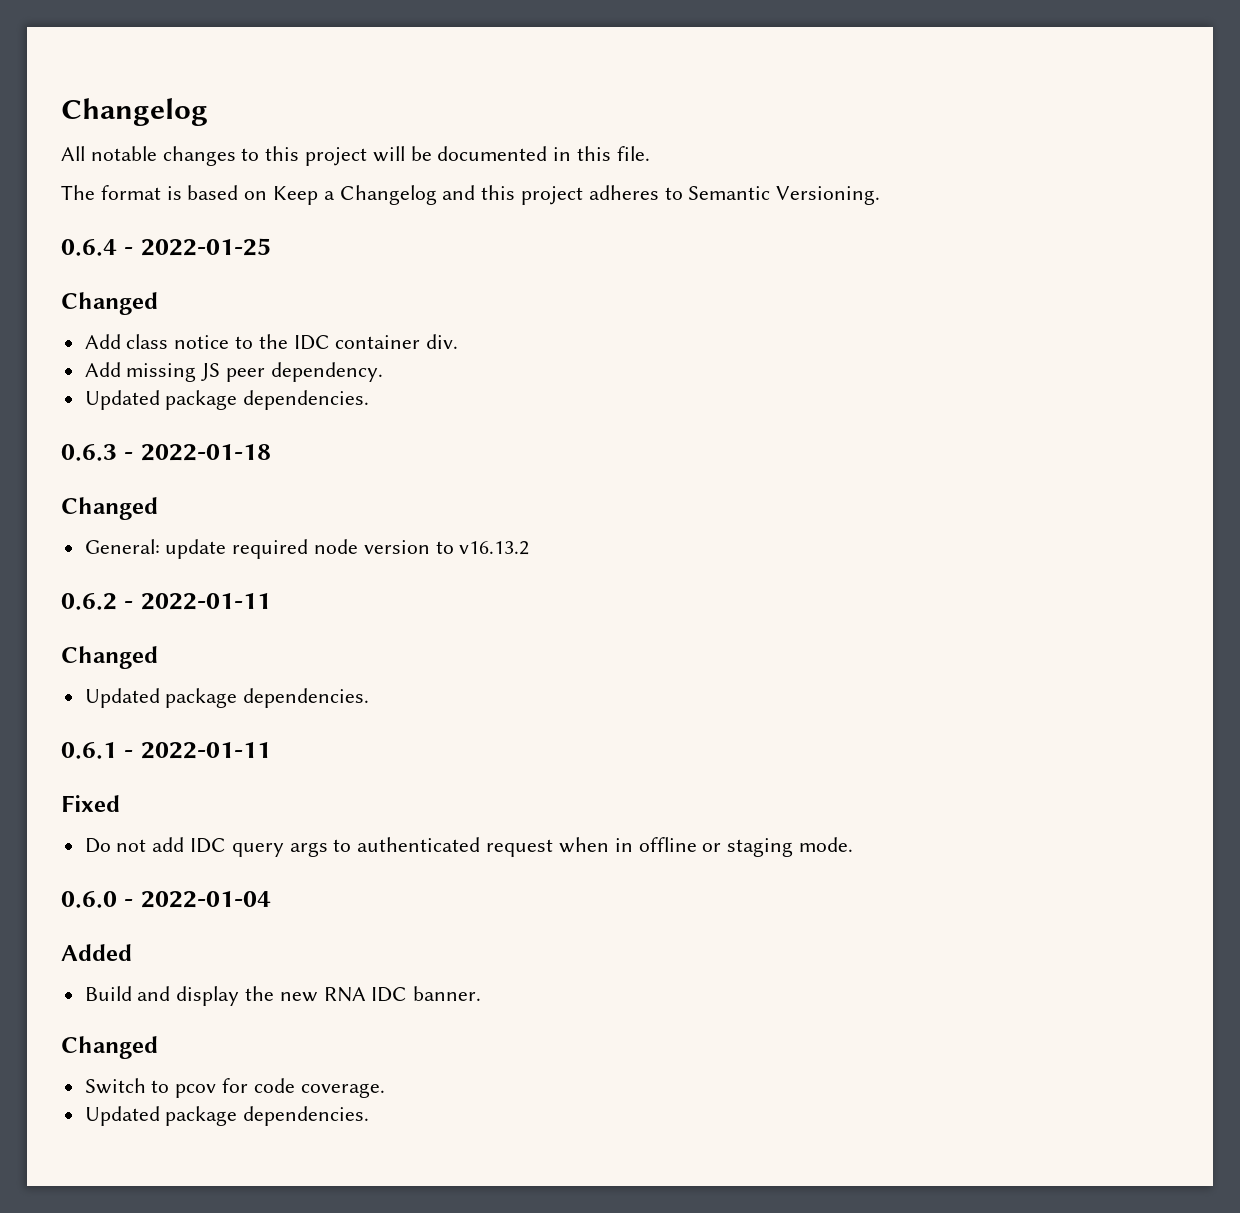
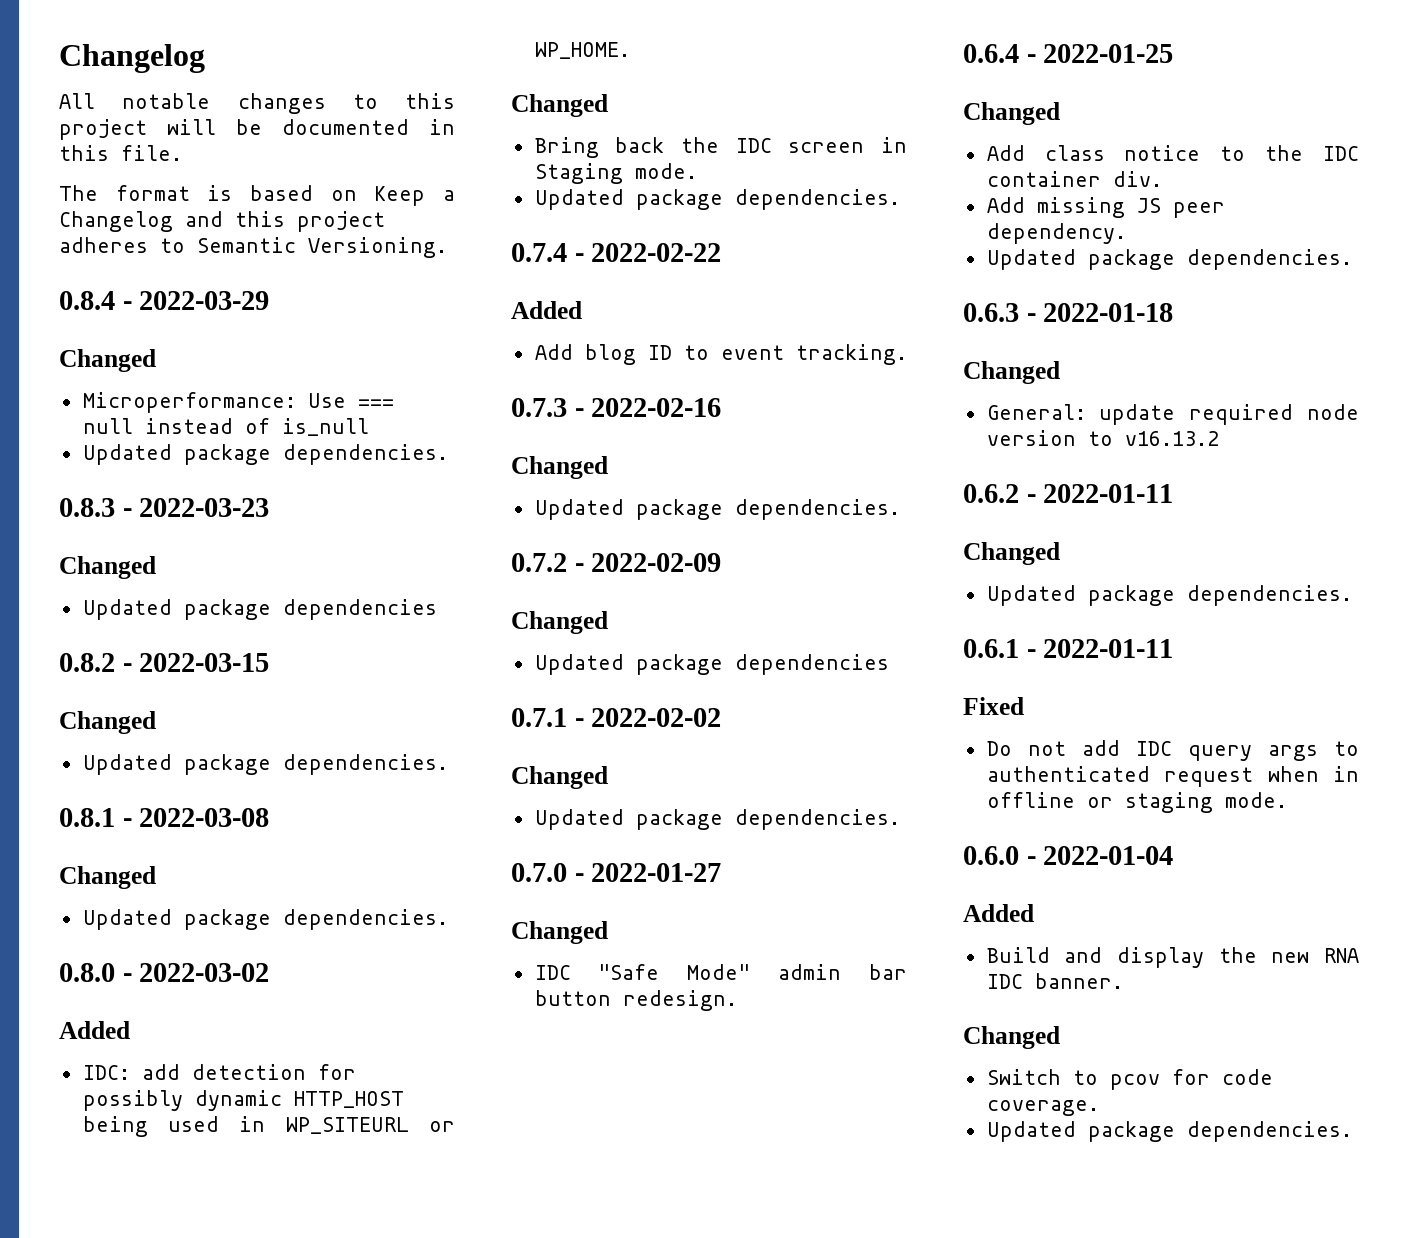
+ 0.8.4 - 2022-03-29
+ Changed
+ Microperformance: Use === null instead of is_null
+ Updated package dependencies.
+ 0.8.3 - 2022-03-23
+ Changed
+ Updated package dependencies
+ 0.8.2 - 2022-03-15
+ Changed
+ Updated package dependencies.
+ 0.8.1 - 2022-03-08
+ Changed
+ Updated package dependencies.
+ 0.8.0 - 2022-03-02
+ Added
+ IDC: add detection for possibly dynamic HTTP_HOST being used in WP_SITEURL or WP_HOME.
+ Changed
+ Bring back the IDC screen in Staging mode.
+ Updated package dependencies.
+ 0.7.4 - 2022-02-22
+ Added
+ Add blog ID to event tracking.
+ 0.7.3 - 2022-02-16
+ Changed
+ Updated package dependencies.
+ 0.7.2 - 2022-02-09
+ Changed
+ Updated package dependencies
+ 0.7.1 - 2022-02-02
+ Changed
+ Updated package dependencies.
+ 0.7.0 - 2022-01-27
+ Changed
+ IDC "Safe Mode" admin bar button redesign.

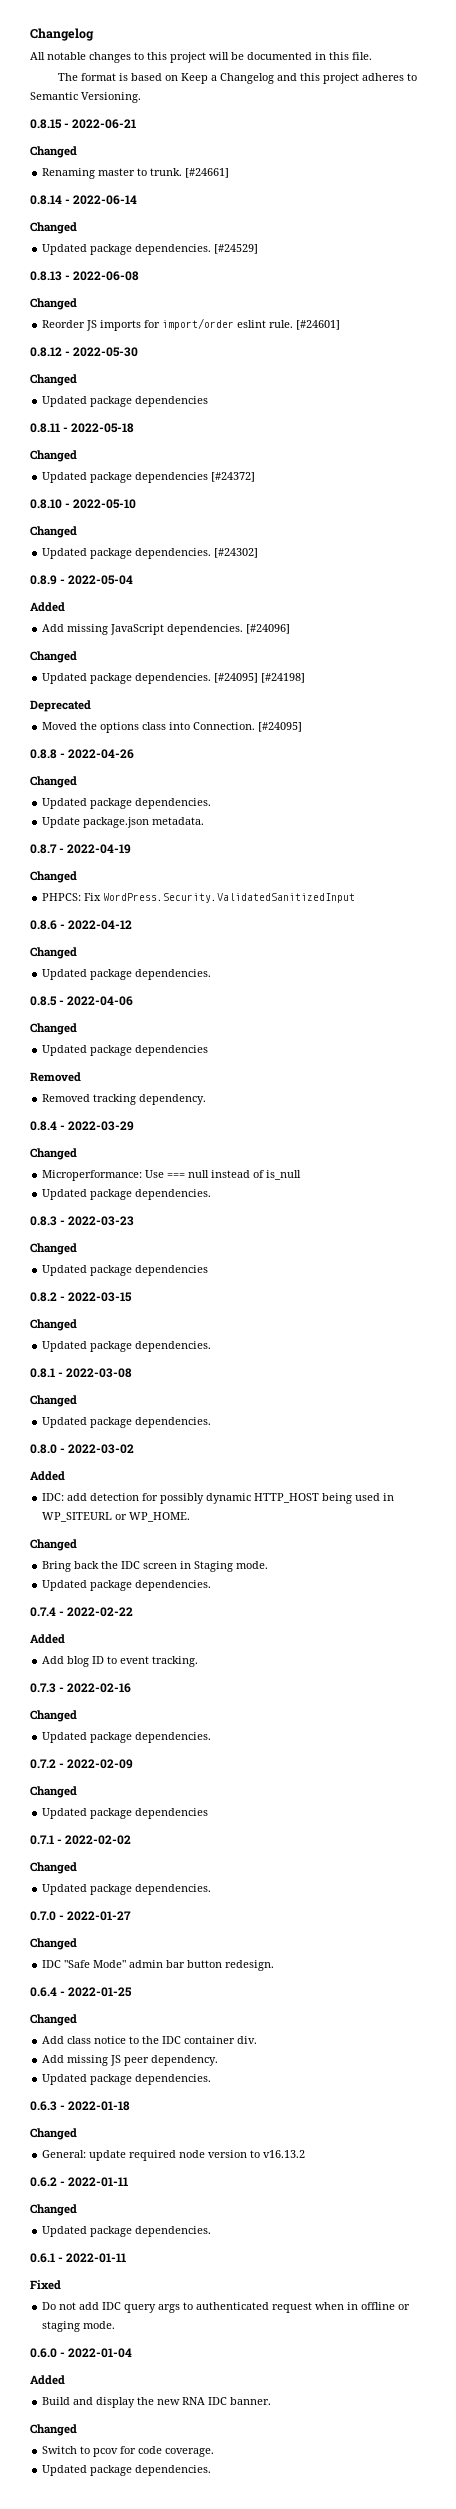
+ 0.8.15 - 2022-06-21
+ Changed
+ Renaming master to trunk. [#24661]
+ 0.8.14 - 2022-06-14
+ Changed
+ Updated package dependencies. [#24529]
+ 0.8.13 - 2022-06-08
+ Changed
+ Reorder JS imports for import/order eslint rule. [#24601]
+ 0.8.12 - 2022-05-30
+ Changed
+ Updated package dependencies
+ 0.8.11 - 2022-05-18
+ Changed
+ Updated package dependencies [#24372]
+ 0.8.10 - 2022-05-10
+ Changed
+ Updated package dependencies. [#24302]
+ 0.8.9 - 2022-05-04
+ Added
+ Add missing JavaScript dependencies. [#24096]
+ Changed
+ Updated package dependencies. [#24095] [#24198]
+ Deprecated
+ Moved the options class into Connection. [#24095]
+ 0.8.8 - 2022-04-26
+ Changed
+ Updated package dependencies.
+ Update package.json metadata.
+ 0.8.7 - 2022-04-19
+ Changed
+ PHPCS: Fix WordPress.Security.ValidatedSanitizedInput
+ 0.8.6 - 2022-04-12
+ Changed
+ Updated package dependencies.
+ 0.8.5 - 2022-04-06
+ Changed
+ Updated package dependencies
+ Removed
+ Removed tracking dependency.

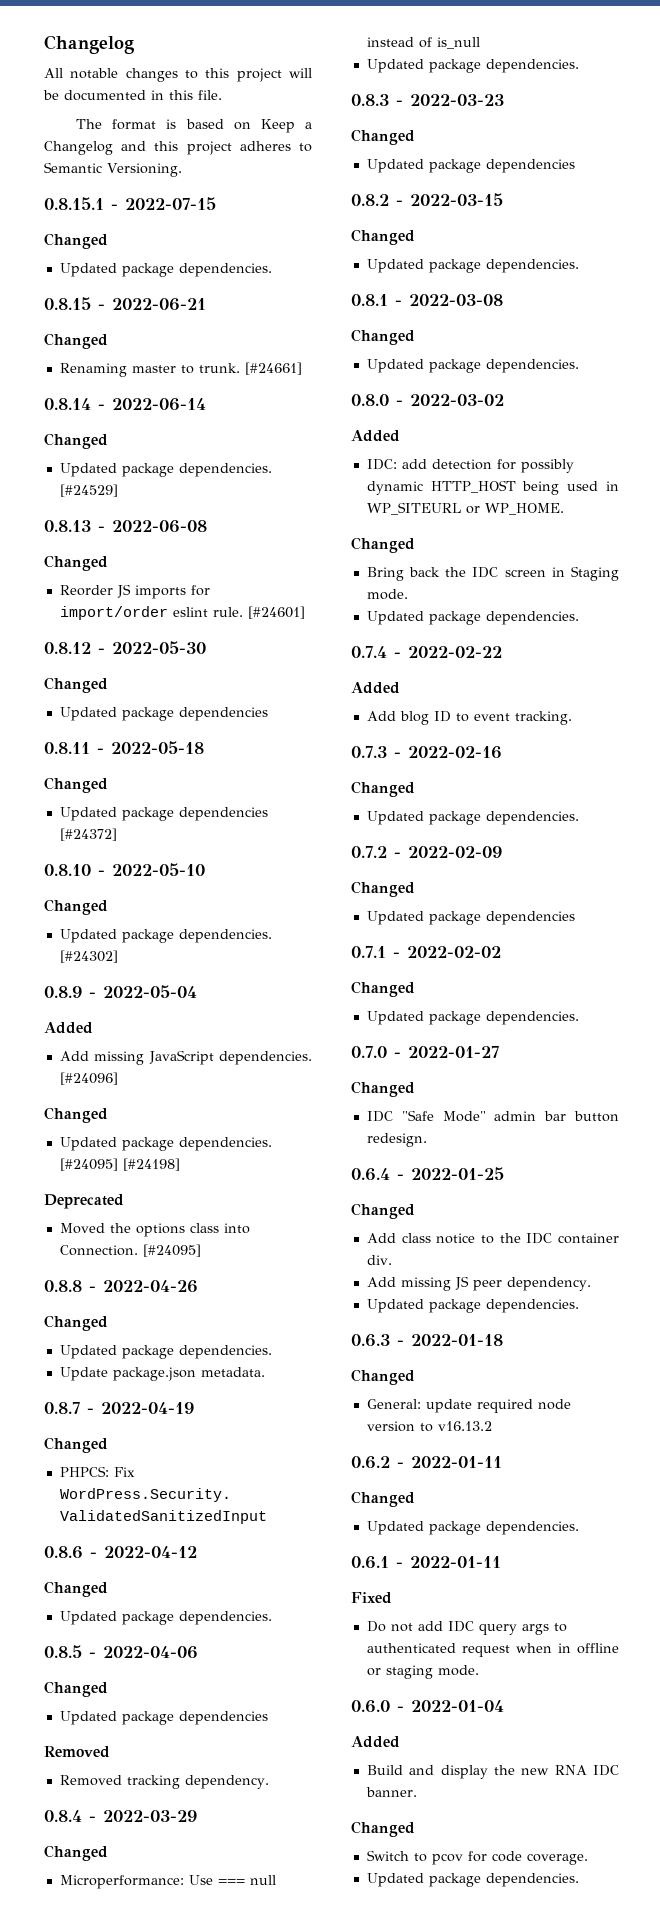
+ 0.8.15.1 - 2022-07-15
+ Changed
+ Updated package dependencies.

